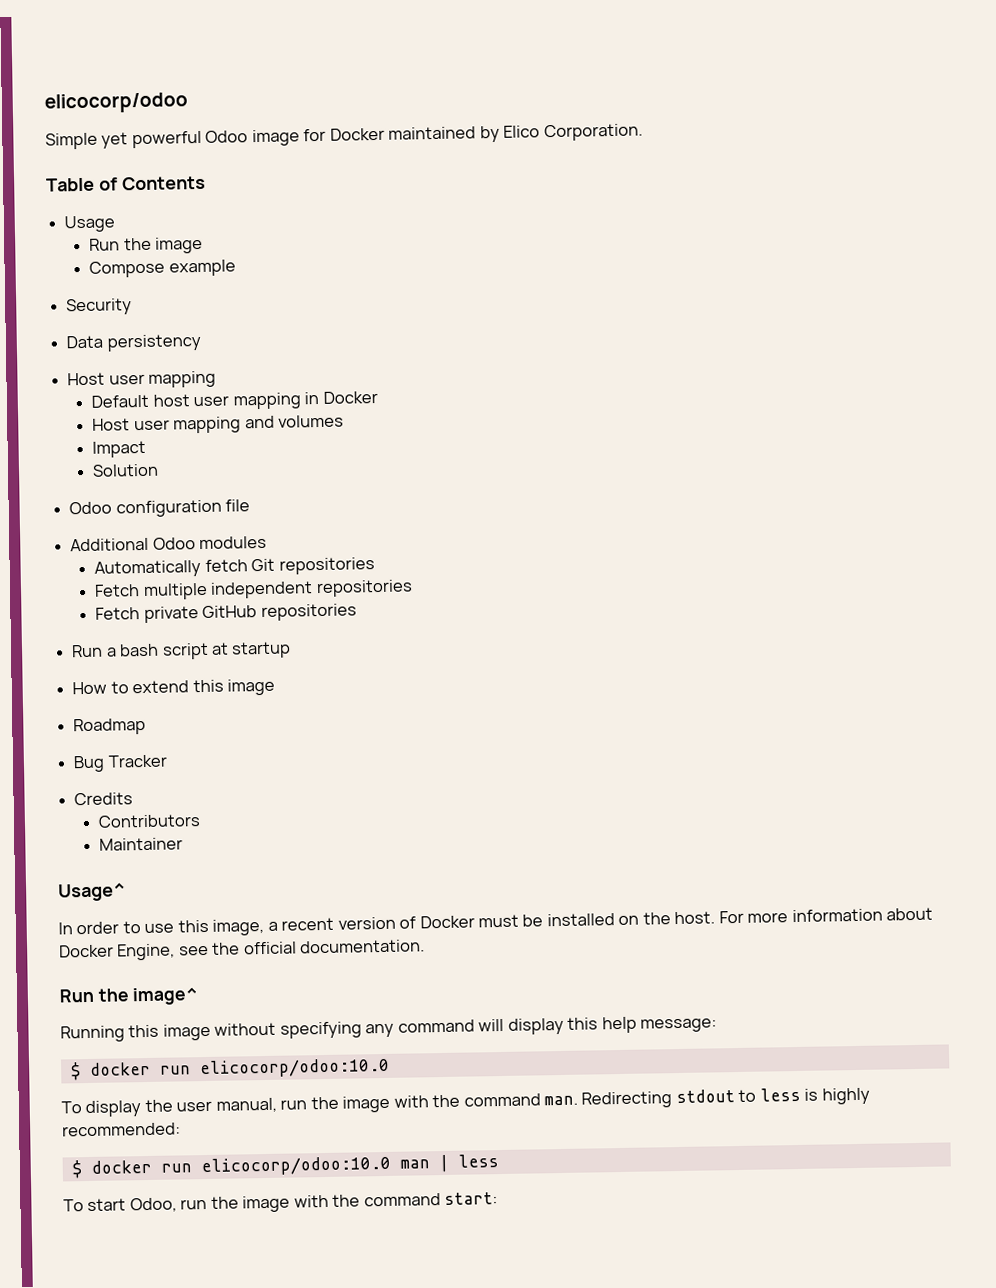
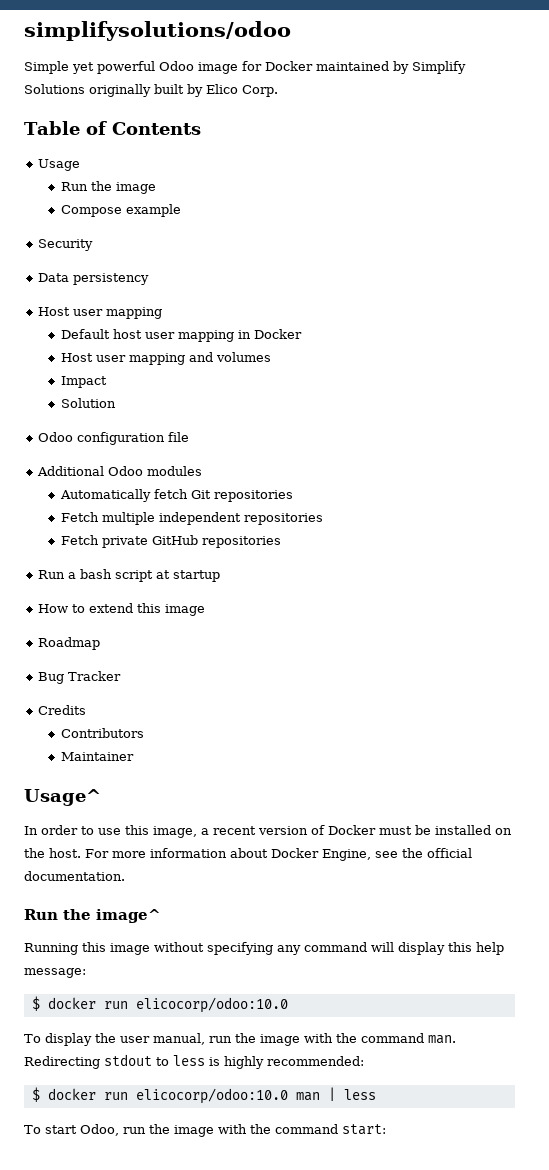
- elicocorp/odoo
+ simplifysolutions/odoo
- Simple yet powerful Odoo image for Docker maintained by Elico Corporation.
+ Simple yet powerful Odoo image for Docker maintained by Simplify Solutions originally built by Elico Corp.

